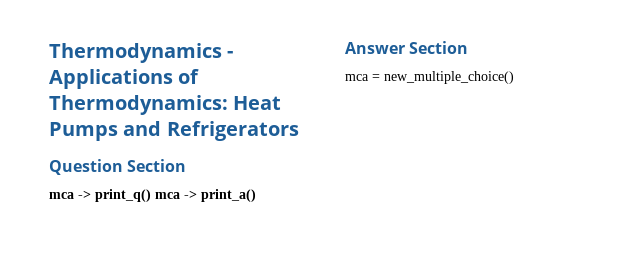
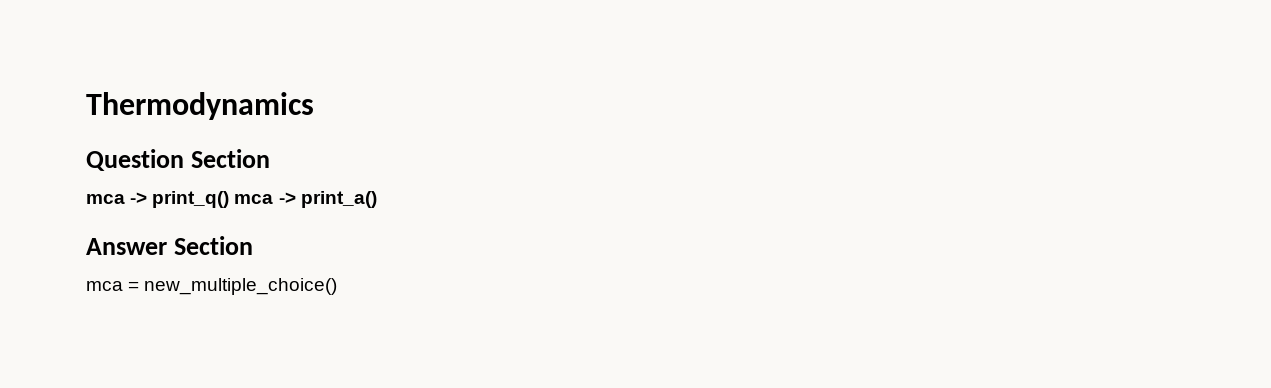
- Thermodynamics - Applications of Thermodynamics: Heat Pumps and Refrigerators
+ Thermodynamics

